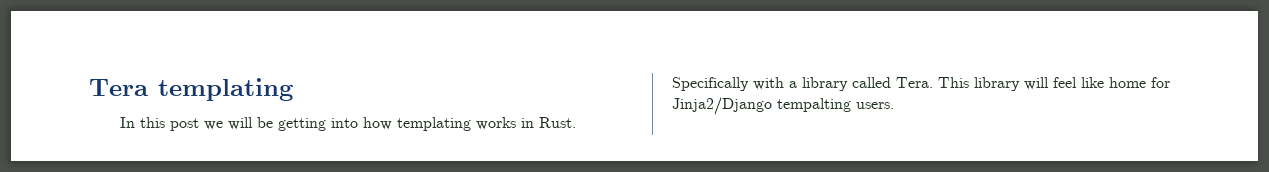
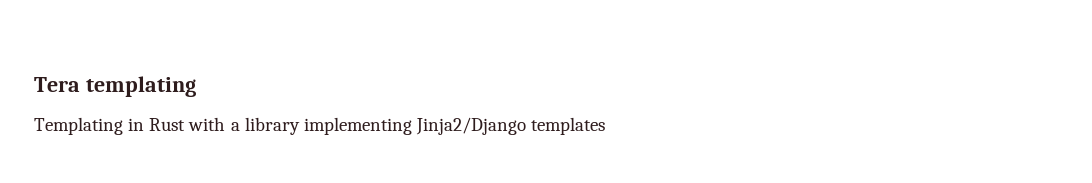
- In this post we will be getting into how templating works in Rust. Specifically with a library called Tera. This library will feel like home for Jinja2/Django tempalting users.
+ Templating in Rust with a library implementing Jinja2/Django templates

